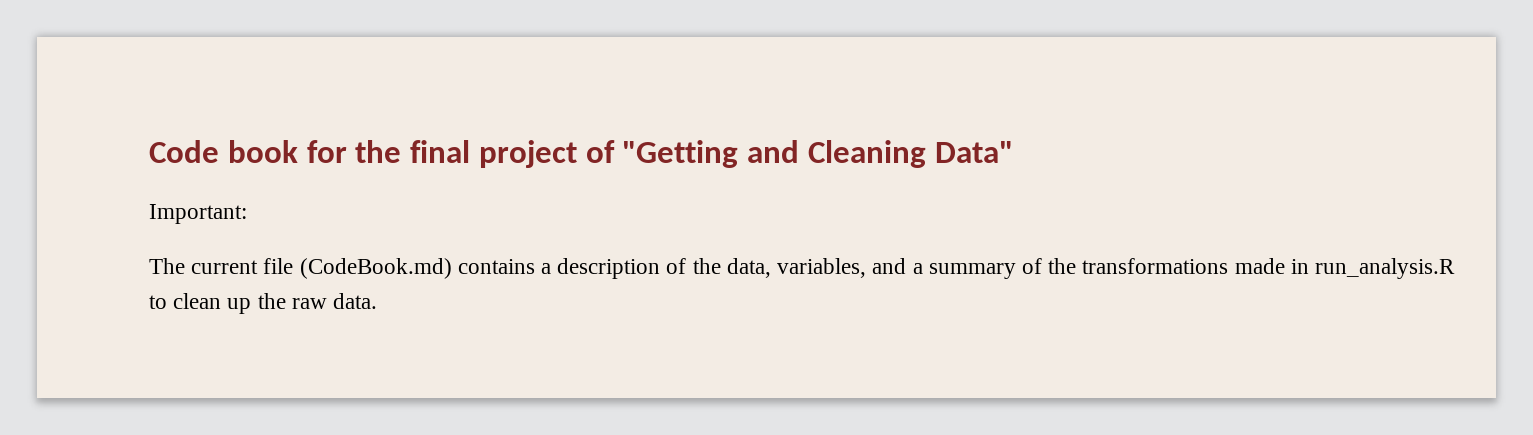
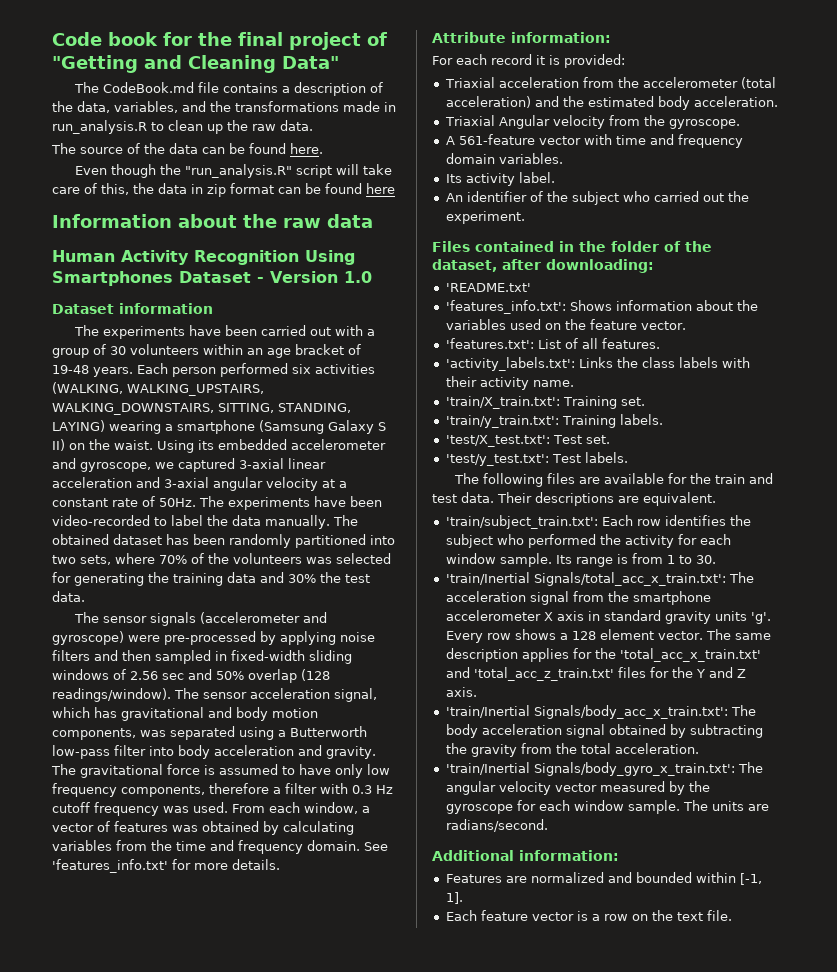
- Important:
- The current file (CodeBook.md) contains a description of the data, variables, and a summary of the transformations made in run_analysis.R to clean up the raw data.
+ The CodeBook.md file contains a description of the data, variables, and the transformations made in run_analysis.R to clean up the raw data.
+ The source of the data can be found here.
+ Even though the "run_analysis.R" script will take care of this, the data in zip format can be found here
+ Information about the raw data
+ Human Activity Recognition Using Smartphones Dataset - Version 1.0
+ Dataset information
+ The experiments have been carried out with a group of 30 volunteers within an age bracket of 19-48 years. Each person performed six activities (WALKING, WALKING_UPSTAIRS, WALKING_DOWNSTAIRS, SITTING, STANDING, LAYING) wearing a smartphone (Samsung Galaxy S II) on the waist. Using its embedded accelerometer and gyroscope, we captured 3-axial linear acceleration and 3-axial angular velocity at a constant rate of 50Hz. The experiments have been video-recorded to label the data manually. The obtained dataset has been randomly partitioned into two sets, where 70% of the volunteers was selected for generating the training data and 30% the test data.
+ The sensor signals (accelerometer and gyroscope) were pre-processed by applying noise filters and then sampled in fixed-width sliding windows of 2.56 sec and 50% overlap (128 readings/window). The sensor acceleration signal, which has gravitational and body motion components, was separated using a Butterworth low-pass filter into body acceleration and gravity. The gravitational force is assumed to have only low frequency components, therefore a filter with 0.3 Hz cutoff frequency was used. From each window, a vector of features was obtained by calculating variables from the time and frequency domain. See 'features_info.txt' for more details.
+ Attribute information:
+ For each record it is provided:
+ Triaxial acceleration from the accelerometer (total acceleration) and the estimated body acceleration.
+ Triaxial Angular velocity from the gyroscope.
+ A 561-feature vector with time and frequency domain variables.
+ Its activity label.
+ An identifier of the subject who carried out the experiment.
+ Files contained in the folder of the dataset, after downloading:
+ 'README.txt'
+ 'features_info.txt': Shows information about the variables used on the feature vector.
+ 'features.txt': List of all features.
+ 'activity_labels.txt': Links the class labels with their activity name.
+ 'train/X_train.txt': Training set.
+ 'train/y_train.txt': Training labels.
+ 'test/X_test.txt': Test set.
+ 'test/y_test.txt': Test labels.
+ The following files are available for the train and test data. Their descriptions are equivalent.
+ 'train/subject_train.txt': Each row identifies the subject who performed the activity for each window sample. Its range is from 1 to 30.
+ 'train/Inertial Signals/total_acc_x_train.txt': The acceleration signal from the smartphone accelerometer X axis in standard gravity units 'g'. Every row shows a 128 element vector. The same description applies for the 'total_acc_x_train.txt' and 'total_acc_z_train.txt' files for the Y and Z axis.
+ 'train/Inertial Signals/body_acc_x_train.txt': The body acceleration signal obtained by subtracting the gravity from the total acceleration.
+ 'train/Inertial Signals/body_gyro_x_train.txt': The angular velocity vector measured by the gyroscope for each window sample. The units are radians/second.
+ Additional information:
+ Features are normalized and bounded within [-1, 1].
+ Each feature vector is a row on the text file.

